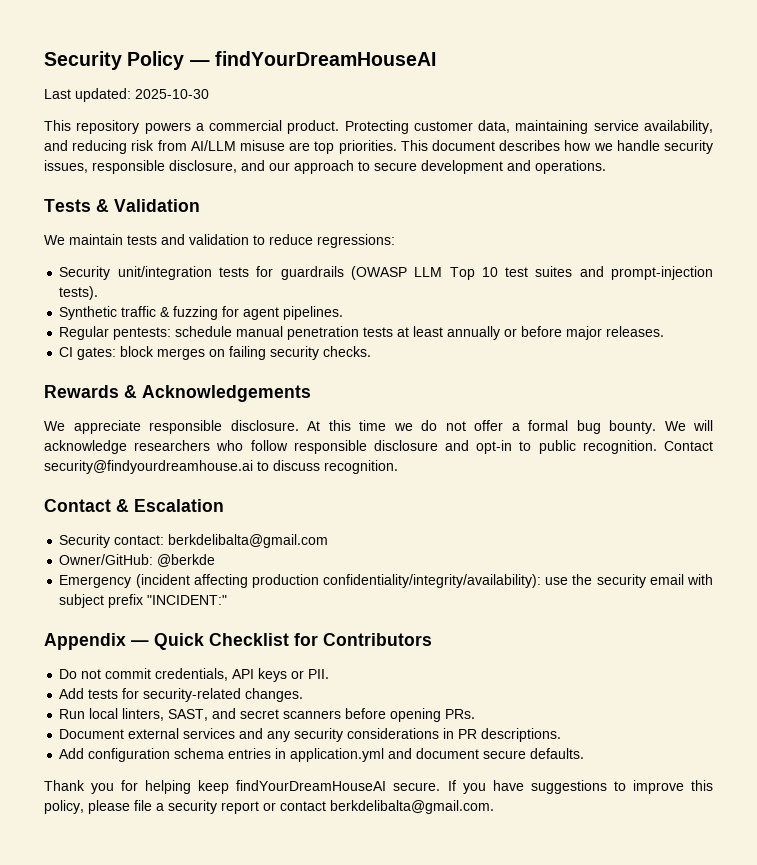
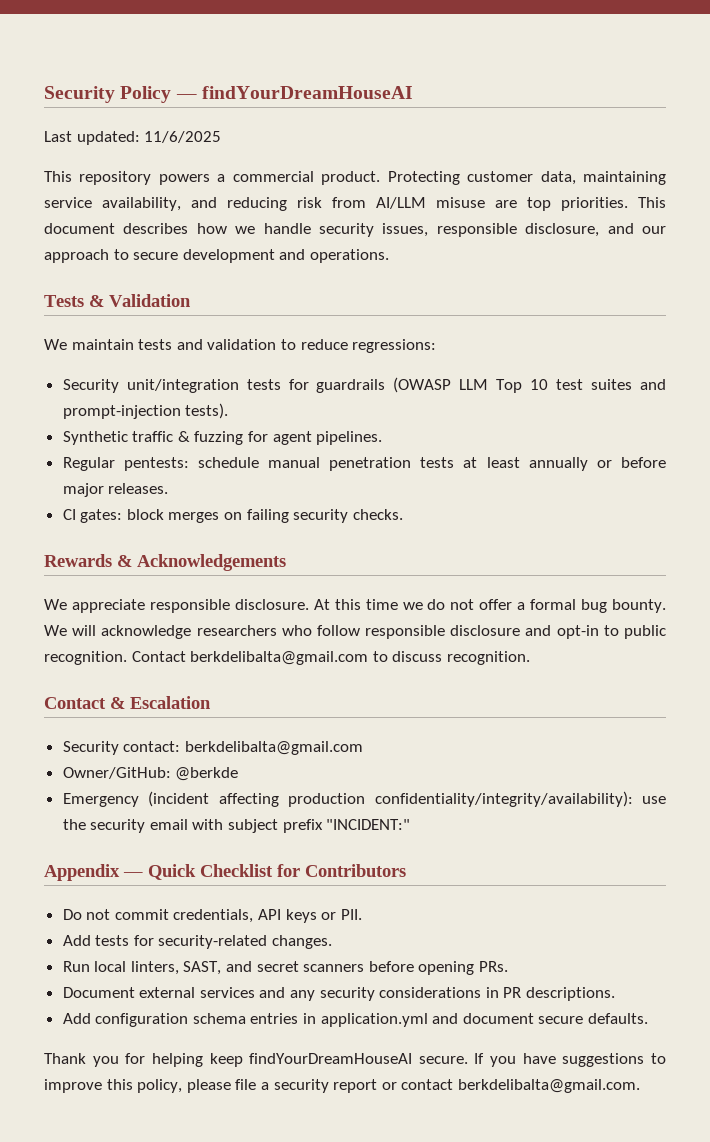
- Last updated: 2025-10-30
+ Last updated: 11/6/2025
- Contact security@findyourdreamhouse.ai to discuss recognition.
+ Contact berkdelibalta@gmail.com to discuss recognition.

